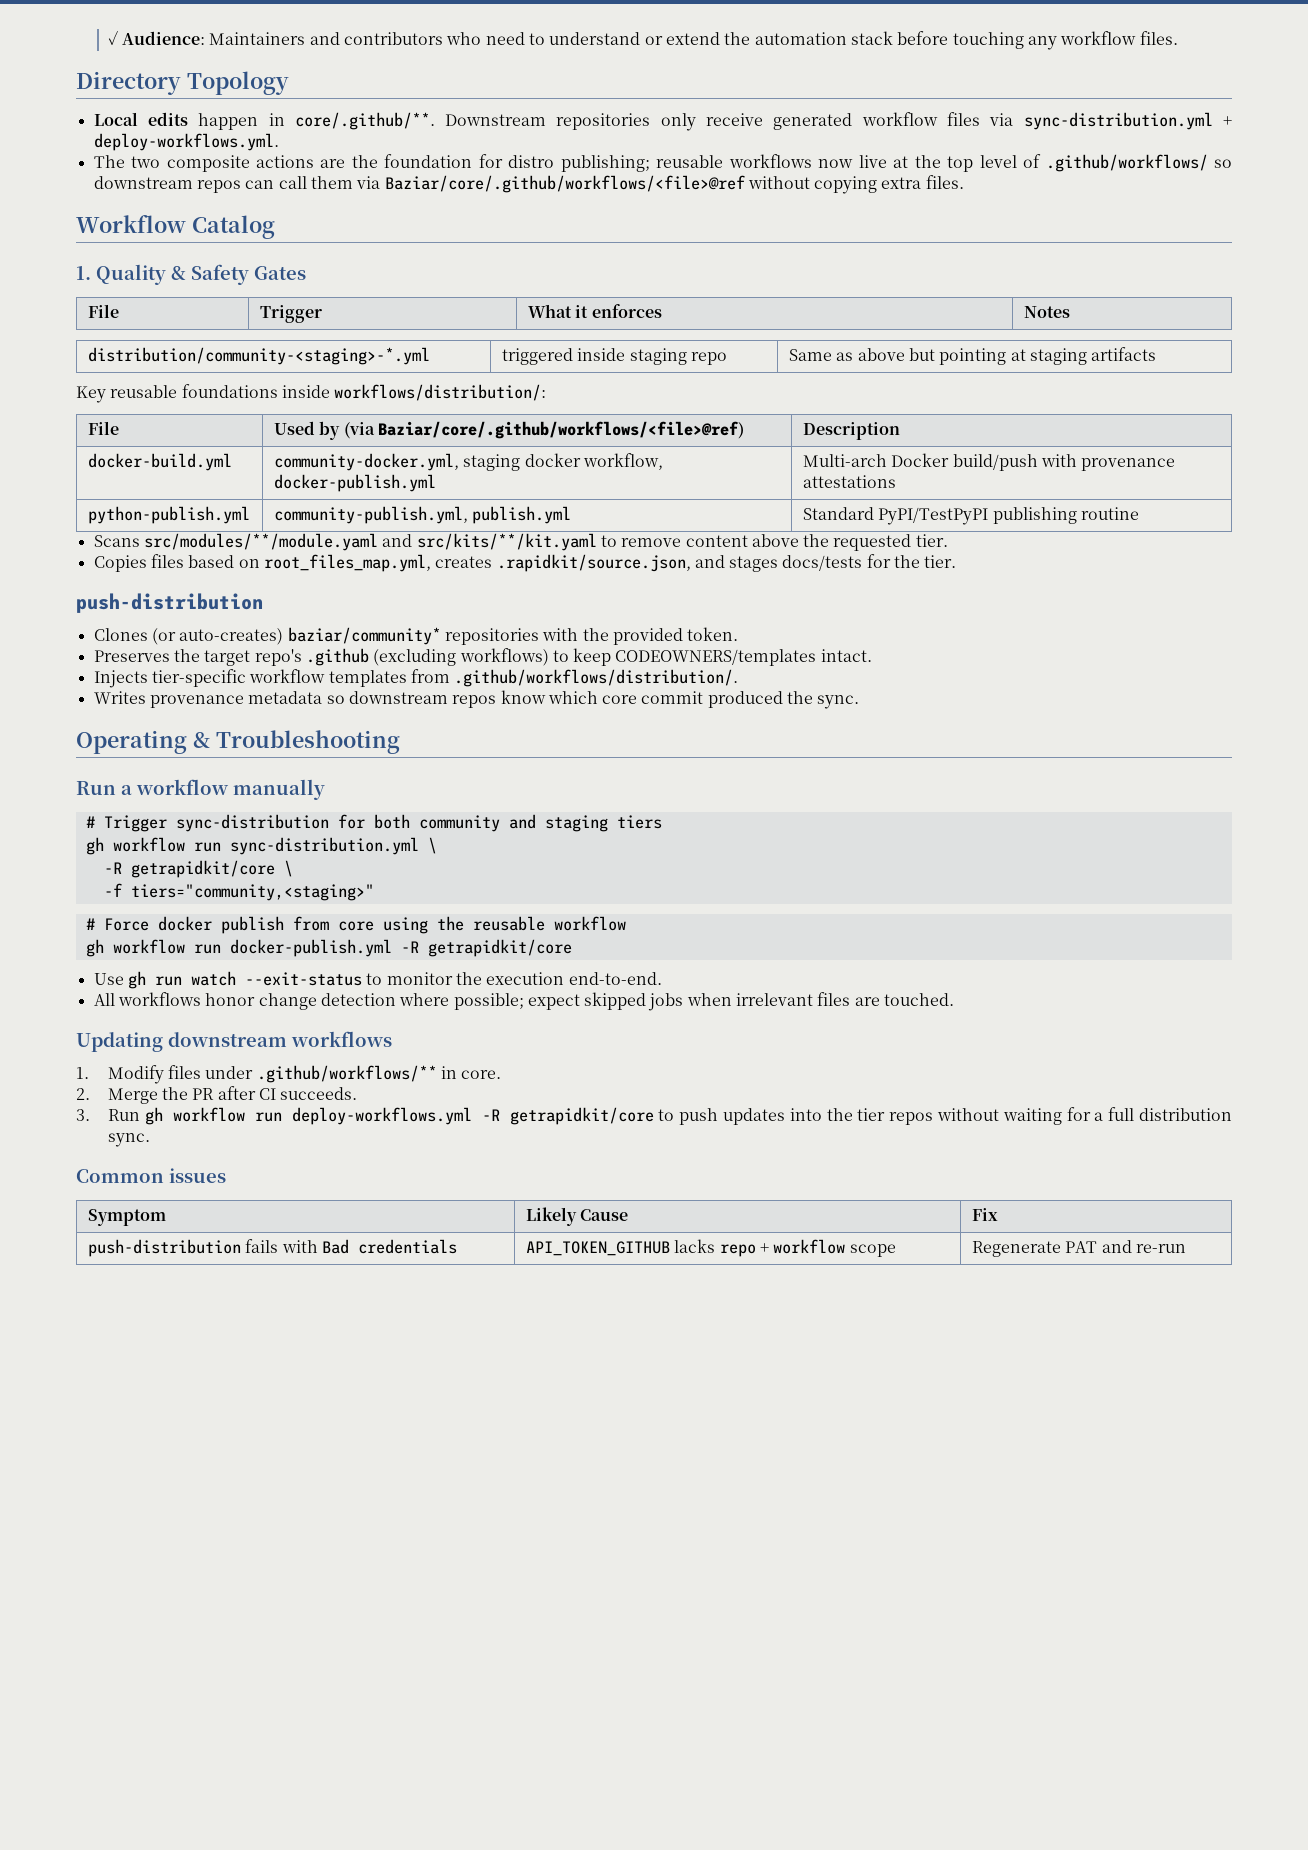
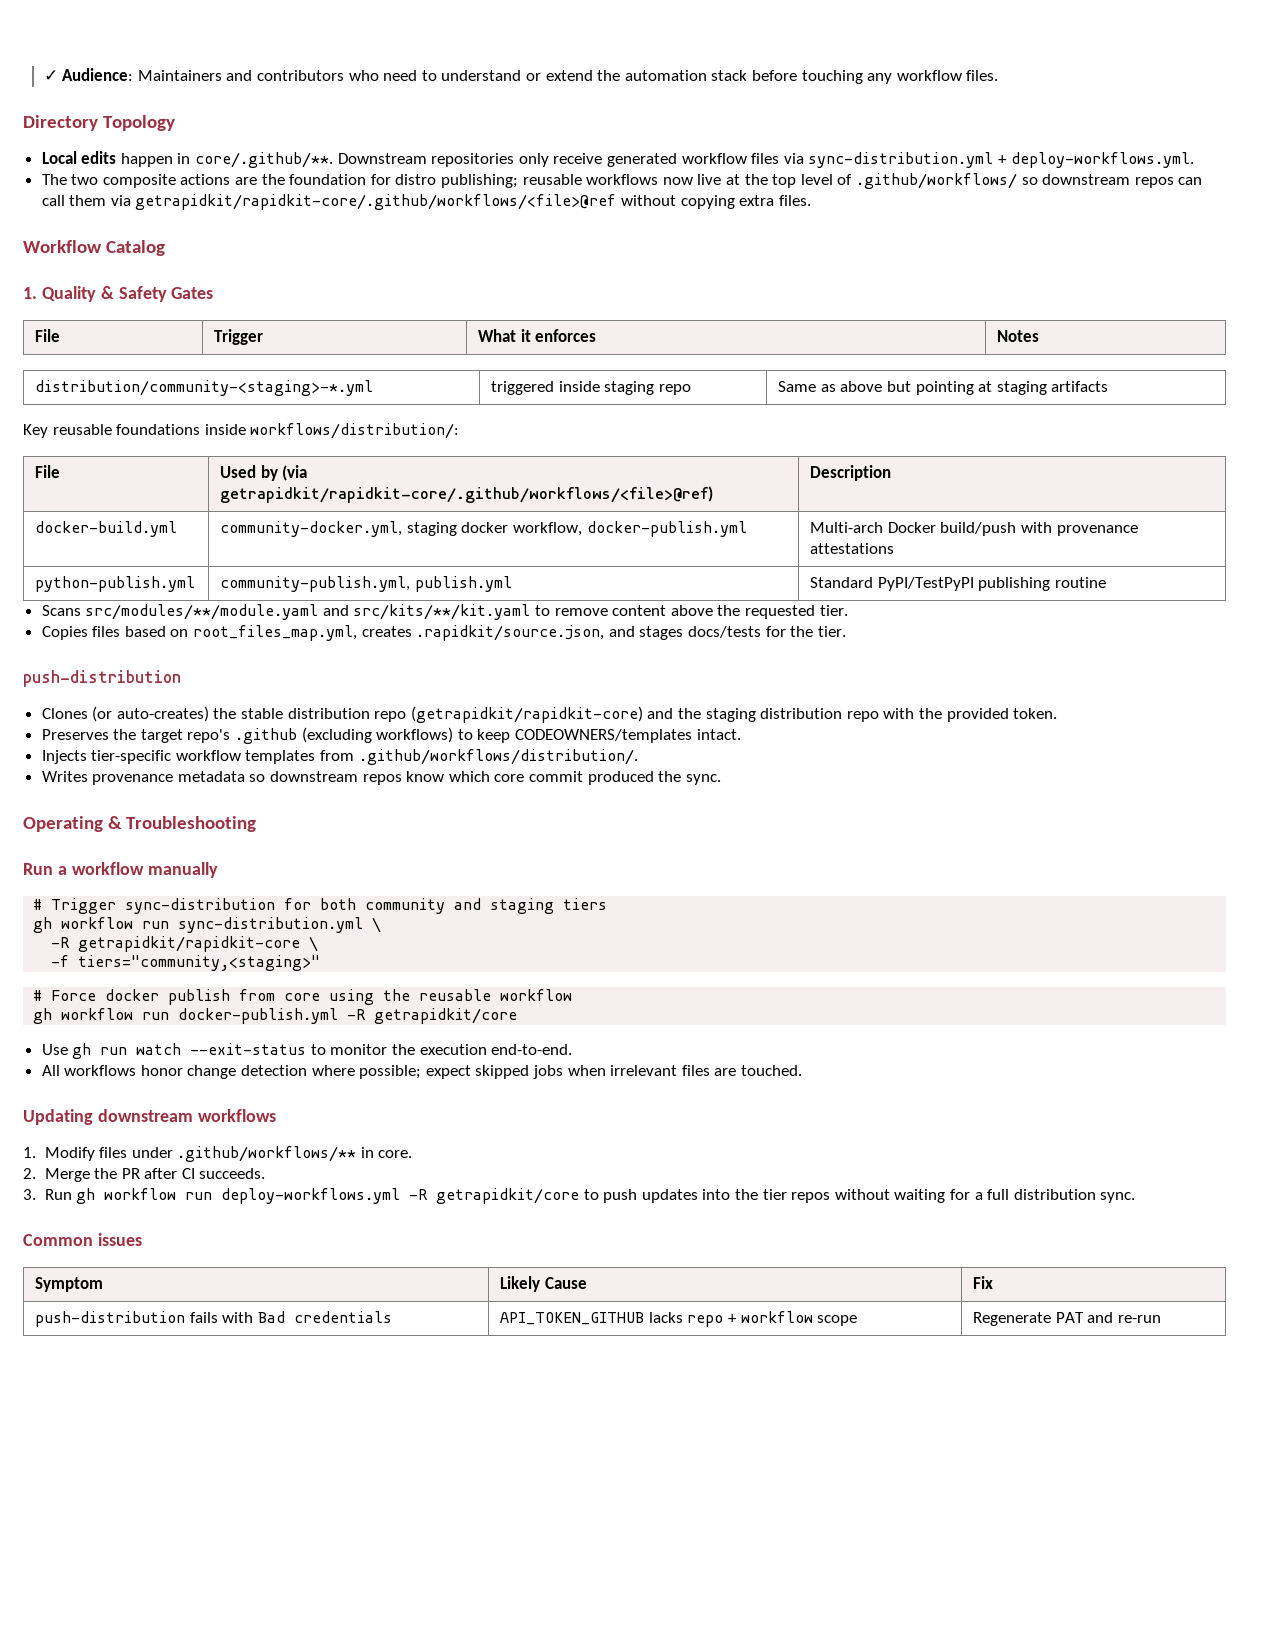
- The two composite actions are the foundation for distro publishing; reusable workflows now live at the top level of .github/workflows/ so downstream repos can call them via Baziar/core/.github/workflows/<file>@ref without copying extra files.
+ The two composite actions are the foundation for distro publishing; reusable workflows now live at the top level of .github/workflows/ so downstream repos can call them via getrapidkit/rapidkit-core/.github/workflows/<file>@ref without copying extra files.
- File | Used by (via Baziar/core/.github/workflows/<file>@ref) | Description
+ File | Used by (via getrapidkit/rapidkit-core/.github/workflows/<file>@ref) | Description
- Clones (or auto-creates) baziar/community* repositories with the provided token.
+ Clones (or auto-creates) the stable distribution repo (getrapidkit/rapidkit-core) and the staging distribution repo with the provided token.
- -R getrapidkit/core \
+ -R getrapidkit/rapidkit-core \

